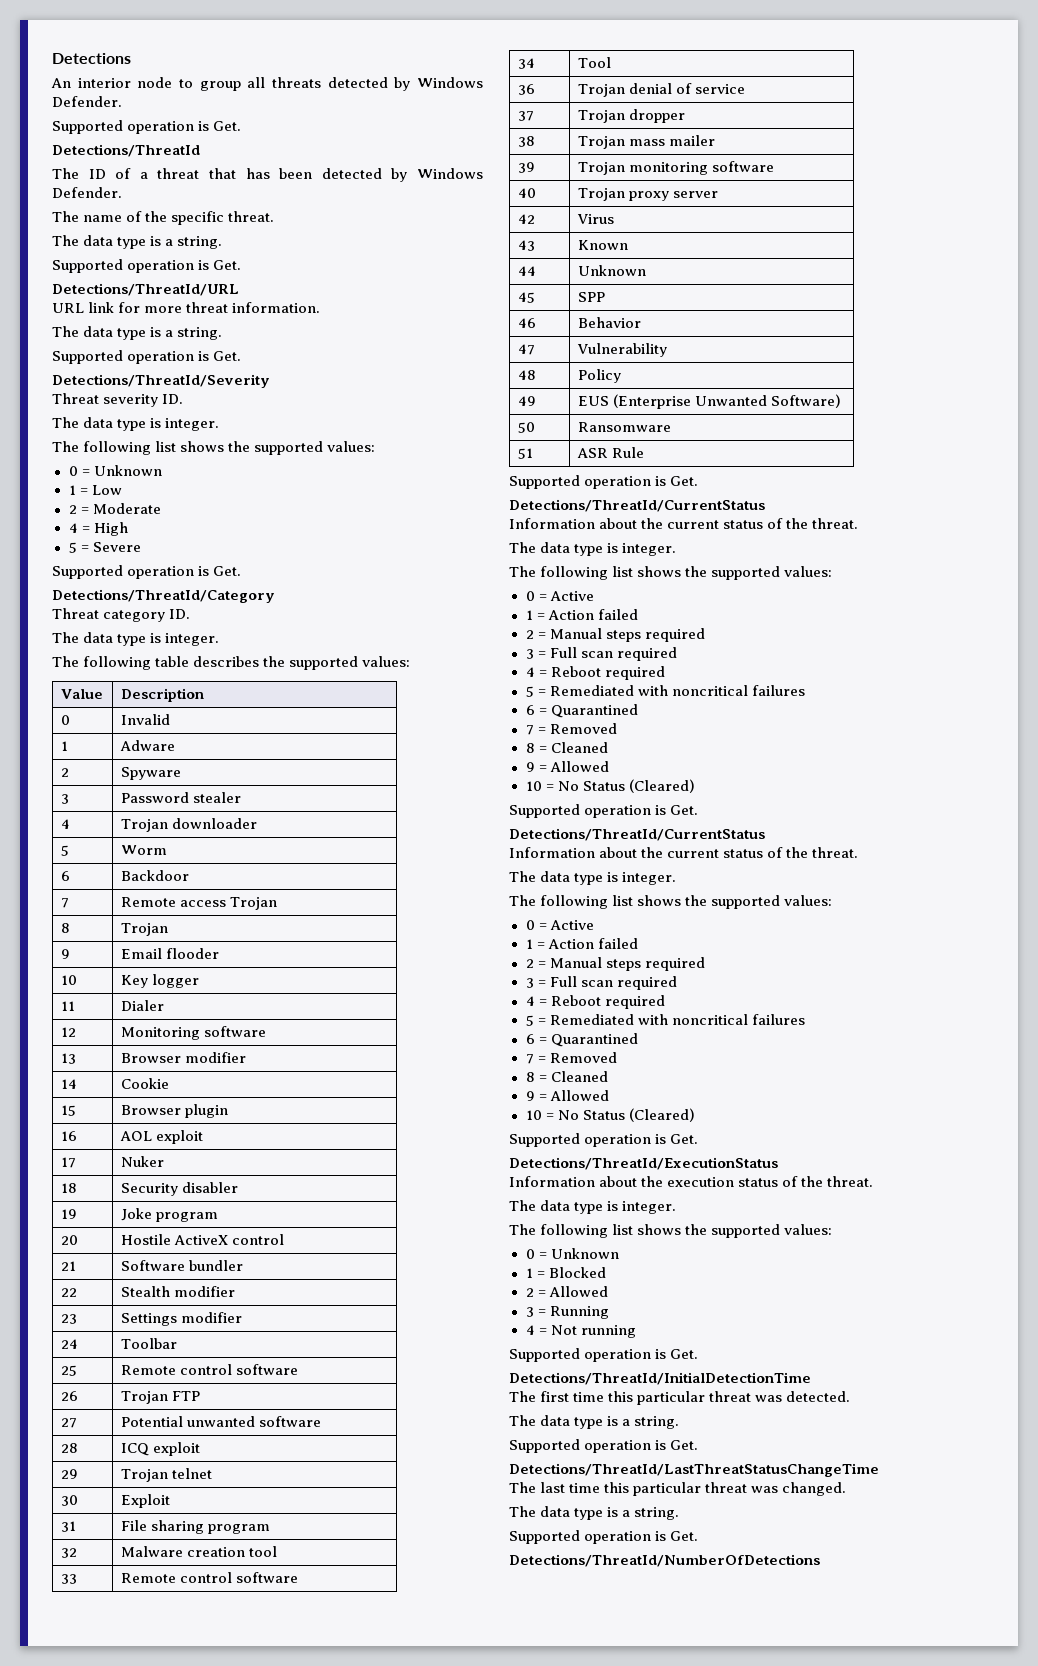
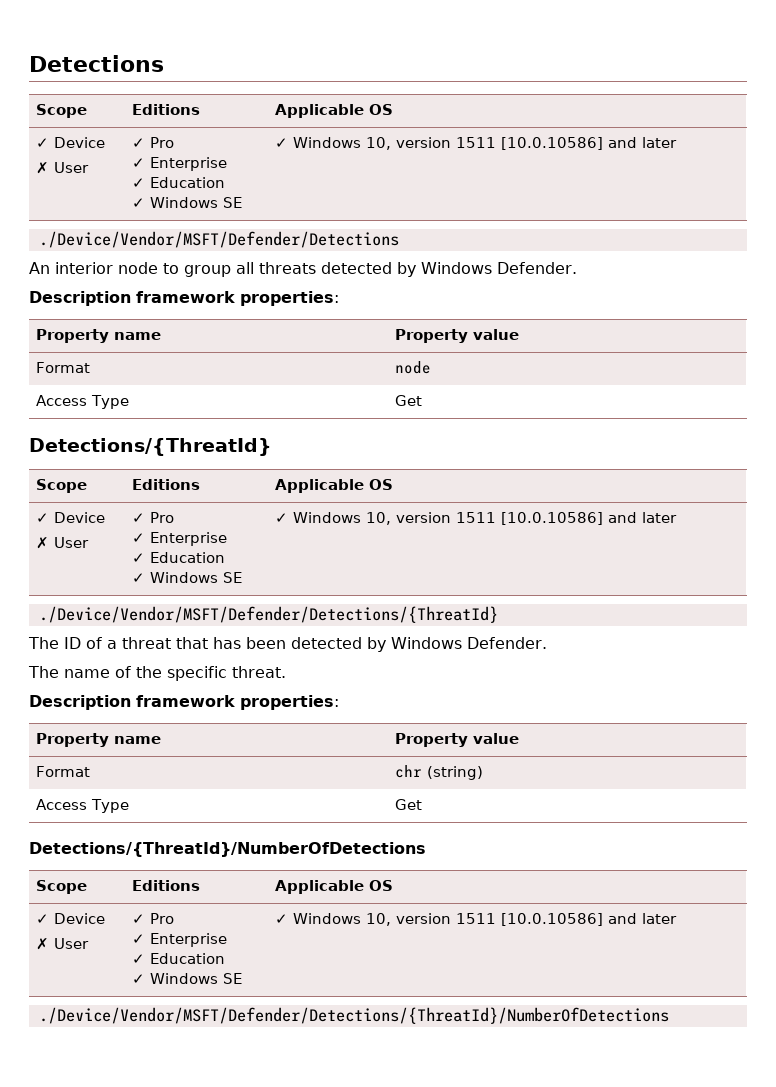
  Detections
+ Scope | Editions | Applicable OS
+ ✓ Device
+ ✗ User | ✓ Pro
+ ✓ Enterprise
+ ✓ Education
+ ✓ Windows SE | ✓ Windows 10, version 1511 [10.0.10586] and later
+ ./Device/Vendor/MSFT/Defender/Detections
  An interior node to group all threats detected by Windows Defender.
- Supported operation is Get.
- Detections/ThreatId
+ Description framework properties:
+ Property name | Property value
+ Format | node
+ Access Type | Get
+ Detections/{ThreatId}
+ Scope | Editions | Applicable OS
+ ✓ Device
+ ✗ User | ✓ Pro
+ ✓ Enterprise
+ ✓ Education
+ ✓ Windows SE | ✓ Windows 10, version 1511 [10.0.10586] and later
+ ./Device/Vendor/MSFT/Defender/Detections/{ThreatId}
  The name of the specific threat.
- The data type is a string.
- Supported operation is Get.
- Detections/ThreatId/URL
- URL link for more threat information.
- The data type is a string.
- Supported operation is Get.
- Detections/ThreatId/Severity
- Threat severity ID.
- The data type is integer.
- The following list shows the supported values:
- 0 = Unknown
- 1 = Low
- 2 = Moderate
- 4 = High
- 5 = Severe
- Supported operation is Get.
- Detections/ThreatId/Category
- Threat category ID.
- The data type is integer.
- The following table describes the supported values:
- Value | Description
- 0 | Invalid
- 1 | Adware
- 2 | Spyware
- 3 | Password stealer
- 4 | Trojan downloader
- 5 | Worm
- 6 | Backdoor
- 7 | Remote access Trojan
- 8 | Trojan
- 9 | Email flooder
- 10 | Key logger
- 11 | Dialer
- 12 | Monitoring software
- 13 | Browser modifier
- 14 | Cookie
- 15 | Browser plugin
- 16 | AOL exploit
- 17 | Nuker
- 18 | Security disabler
- 19 | Joke program
- 20 | Hostile ActiveX control
- 21 | Software bundler
- 22 | Stealth modifier
- 23 | Settings modifier
- 24 | Toolbar
- 25 | Remote control software
- 26 | Trojan FTP
- 27 | Potential unwanted software
- 28 | ICQ exploit
- 29 | Trojan telnet
- 30 | Exploit
- 31 | File sharing program
- 32 | Malware creation tool
- 33 | Remote control software
- 34 | Tool
- 36 | Trojan denial of service
- 37 | Trojan dropper
- 38 | Trojan mass mailer
- 39 | Trojan monitoring software
- 40 | Trojan proxy server
- 42 | Virus
- 43 | Known
- 44 | Unknown
- 45 | SPP
- 46 | Behavior
- 47 | Vulnerability
- 48 | Policy
- 49 | EUS (Enterprise Unwanted Software)
- 50 | Ransomware
- 51 | ASR Rule
- Supported operation is Get.
- Detections/ThreatId/CurrentStatus
- Information about the current status of the threat.
- The data type is integer.
- The following list shows the supported values:
- 0 = Active
- 1 = Action failed
- 2 = Manual steps required
- 3 = Full scan required
- 4 = Reboot required
- 5 = Remediated with noncritical failures
- 6 = Quarantined
- 7 = Removed
- 8 = Cleaned
- 9 = Allowed
- 10 = No Status (Cleared)
- Supported operation is Get.
- Detections/ThreatId/CurrentStatus
- Information about the current status of the threat.
- The data type is integer.
- The following list shows the supported values:
- 0 = Active
- 1 = Action failed
- 2 = Manual steps required
- 3 = Full scan required
- 4 = Reboot required
- 5 = Remediated with noncritical failures
- 6 = Quarantined
- 7 = Removed
- 8 = Cleaned
- 9 = Allowed
- 10 = No Status (Cleared)
- Supported operation is Get.
- Detections/ThreatId/ExecutionStatus
- Information about the execution status of the threat.
- The data type is integer.
- The following list shows the supported values:
- 0 = Unknown
- 1 = Blocked
- 2 = Allowed
- 3 = Running
- 4 = Not running
- Supported operation is Get.
- Detections/ThreatId/InitialDetectionTime
- The first time this particular threat was detected.
- The data type is a string.
- Supported operation is Get.
- Detections/ThreatId/LastThreatStatusChangeTime
- The last time this particular threat was changed.
- The data type is a string.
- Supported operation is Get.
- Detections/ThreatId/NumberOfDetections
+ Description framework properties:
+ Property name | Property value
+ Format | chr (string)
+ Access Type | Get
+ Detections/{ThreatId}/NumberOfDetections
+ Scope | Editions | Applicable OS
+ ✓ Device
+ ✗ User | ✓ Pro
+ ✓ Enterprise
+ ✓ Education
+ ✓ Windows SE | ✓ Windows 10, version 1511 [10.0.10586] and later
+ ./Device/Vendor/MSFT/Defender/Detections/{ThreatId}/NumberOfDetections

